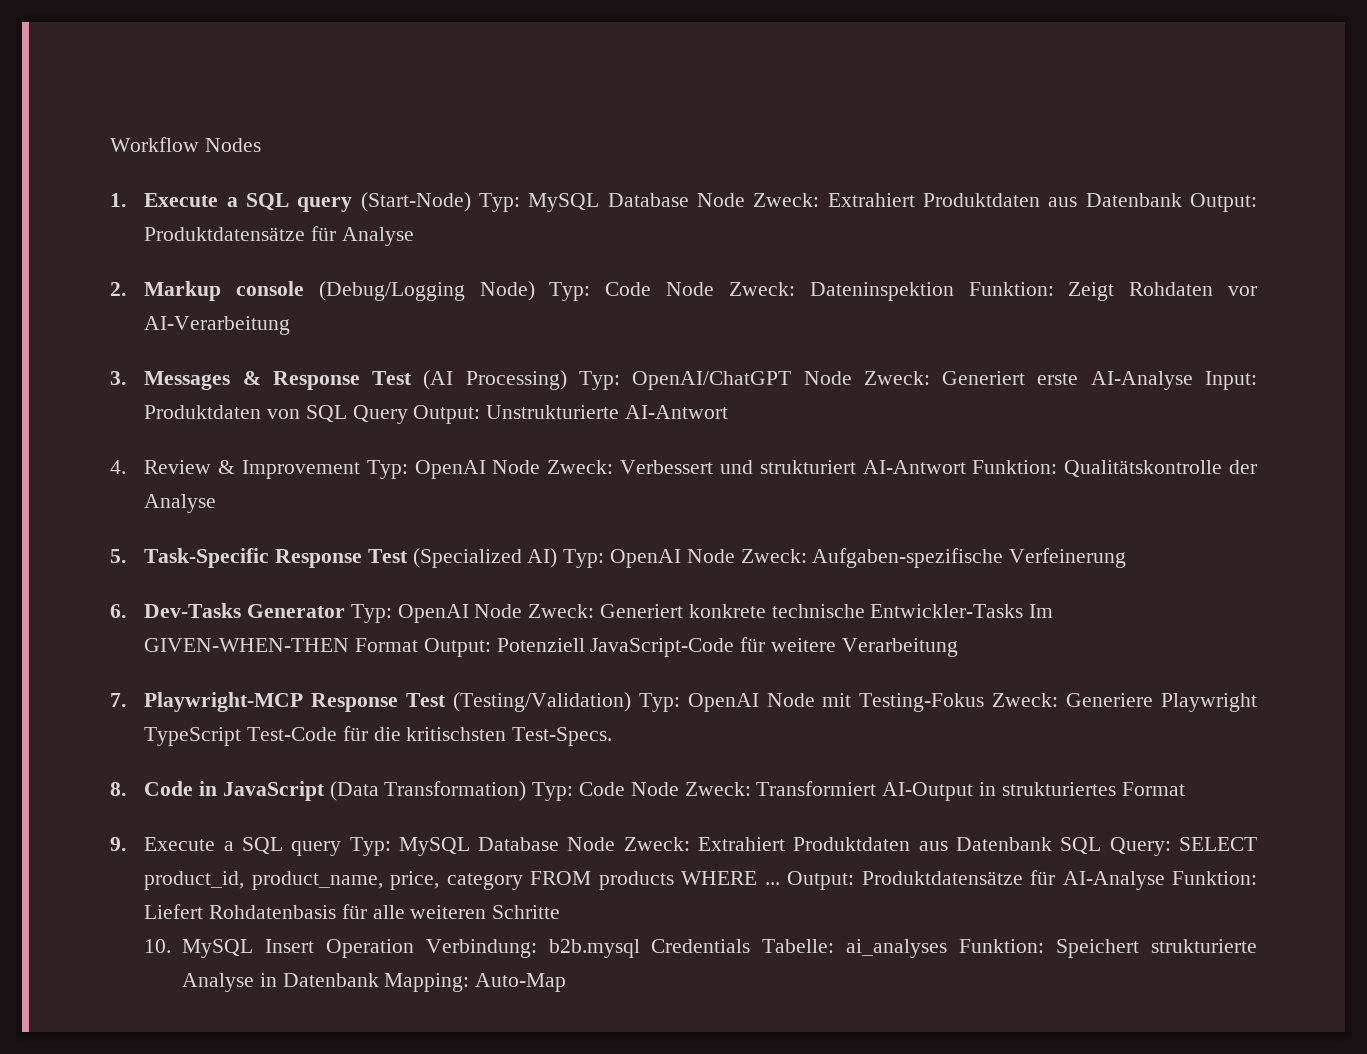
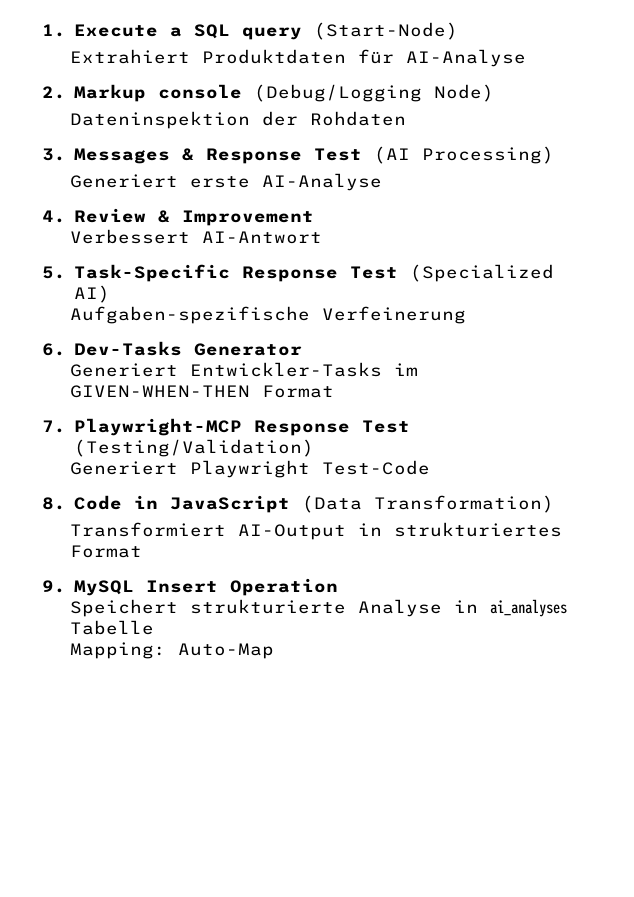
- Workflow Nodes
- 1. Execute a SQL query (Start-Node) Typ: MySQL Database Node Zweck: Extrahiert Produktdaten aus Datenbank Output: Produktdatensätze für Analyse
+ 1. Execute a SQL query (Start-Node)
+ Extrahiert Produktdaten für AI-Analyse
- 2. Markup console (Debug/Logging Node) Typ: Code Node Zweck: Dateninspektion Funktion: Zeigt Rohdaten vor AI-Verarbeitung
+ 2. Markup console (Debug/Logging Node)
+ Dateninspektion der Rohdaten
- 3. Messages & Response Test (AI Processing) Typ: OpenAI/ChatGPT Node Zweck: Generiert erste AI-Analyse Input: Produktdaten von SQL Query Output: Unstrukturierte AI-Antwort
- 4. Review & Improvement Typ: OpenAI Node Zweck: Verbessert und strukturiert AI-Antwort Funktion: Qualitätskontrolle der Analyse
+ 3. Messages & Response Test (AI Processing)
+ Generiert erste AI-Analyse
+ 4. Review & Improvement
+ Verbessert AI-Antwort
- 5. Task-Specific Response Test (Specialized AI) Typ: OpenAI Node Zweck: Aufgaben-spezifische Verfeinerung
+ 5. Task-Specific Response Test (Specialized AI)
+ Aufgaben-spezifische Verfeinerung
- 6. Dev-Tasks Generator Typ: OpenAI Node Zweck: Generiert konkrete technische Entwickler-Tasks Im GIVEN-WHEN-THEN Format Output: Potenziell JavaScript-Code für weitere Verarbeitung
+ 6. Dev-Tasks Generator
+ Generiert Entwickler-Tasks im GIVEN-WHEN-THEN Format
- 7. Playwright-MCP Response Test (Testing/Validation) Typ: OpenAI Node mit Testing-Fokus Zweck: Generiere Playwright TypeScript Test-Code für die kritischsten Test-Specs.
+ 7. Playwright-MCP Response Test (Testing/Validation)
+ Generiert Playwright Test-Code
- 8. Code in JavaScript (Data Transformation) Typ: Code Node Zweck: Transformiert AI-Output in strukturiertes Format
+ 8. Code in JavaScript (Data Transformation)
+ Transformiert AI-Output in strukturiertes Format
- 9. Execute a SQL query Typ: MySQL Database Node Zweck: Extrahiert Produktdaten aus Datenbank SQL Query: SELECT product_id, product_name, price, category FROM products WHERE ... Output: Produktdatensätze für AI-Analyse Funktion: Liefert Rohdatenbasis für alle weiteren Schritte
- 10. MySQL Insert Operation Verbindung: b2b.mysql Credentials Tabelle: ai_analyses Funktion: Speichert strukturierte Analyse in Datenbank Mapping: Auto-Map
+ 9. MySQL Insert Operation
+ Speichert strukturierte Analyse in ai_analyses Tabelle
+ Mapping: Auto-Map

